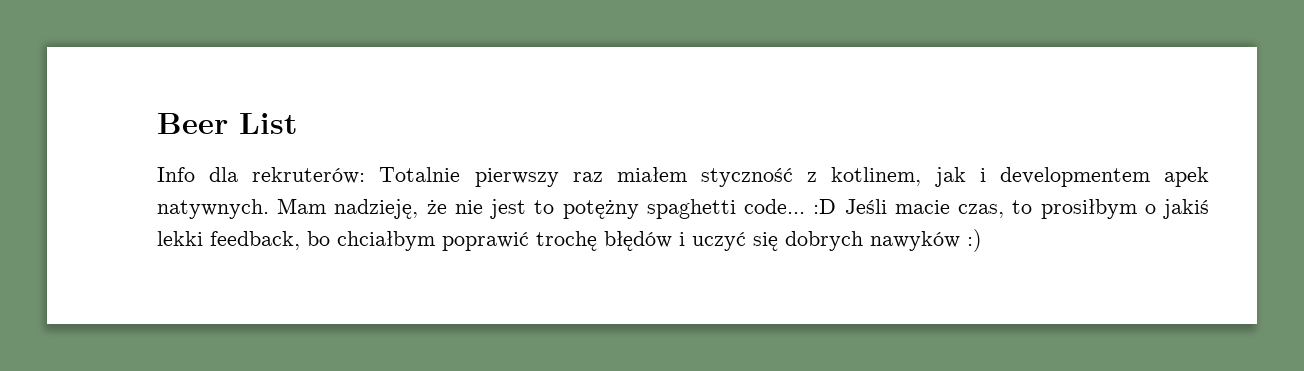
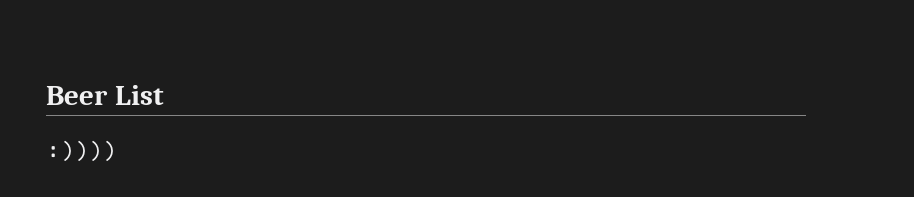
- Info dla rekruterów: Totalnie pierwszy raz miałem styczność z kotlinem, jak i developmentem apek natywnych. Mam nadzieję, że nie jest to potężny spaghetti code... :D Jeśli macie czas, to prosiłbym o jakiś lekki feedback, bo chciałbym poprawić trochę błędów i uczyć się dobrych nawyków :)
+ :))))

